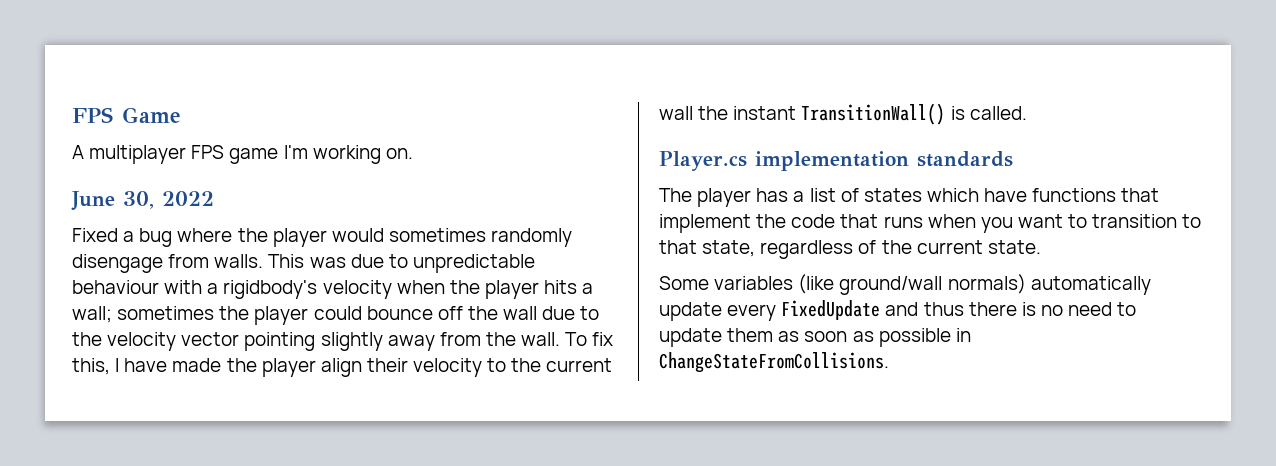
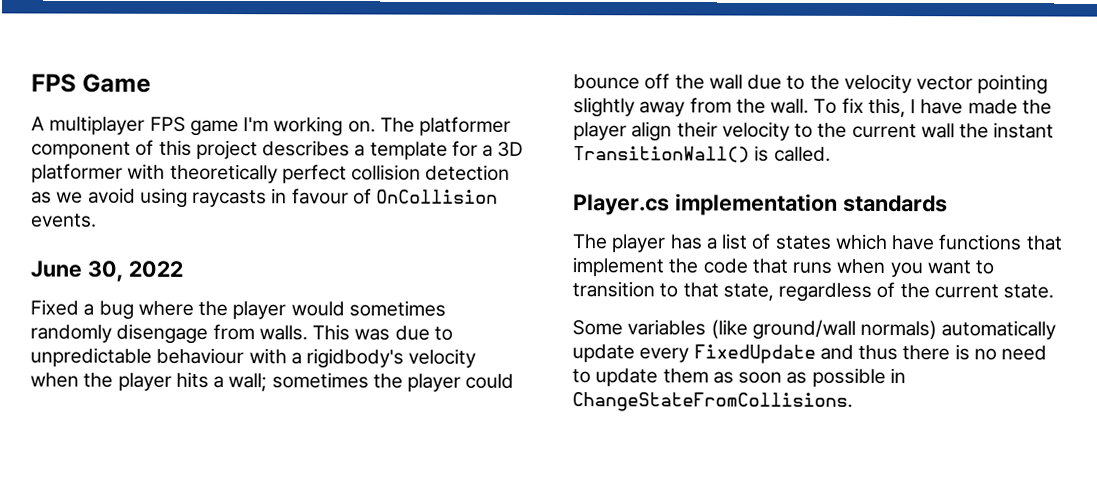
+ The platformer component of this project describes a template for a 3D platformer with theoretically perfect collision detection as we avoid using raycasts in favour of OnCollision events.

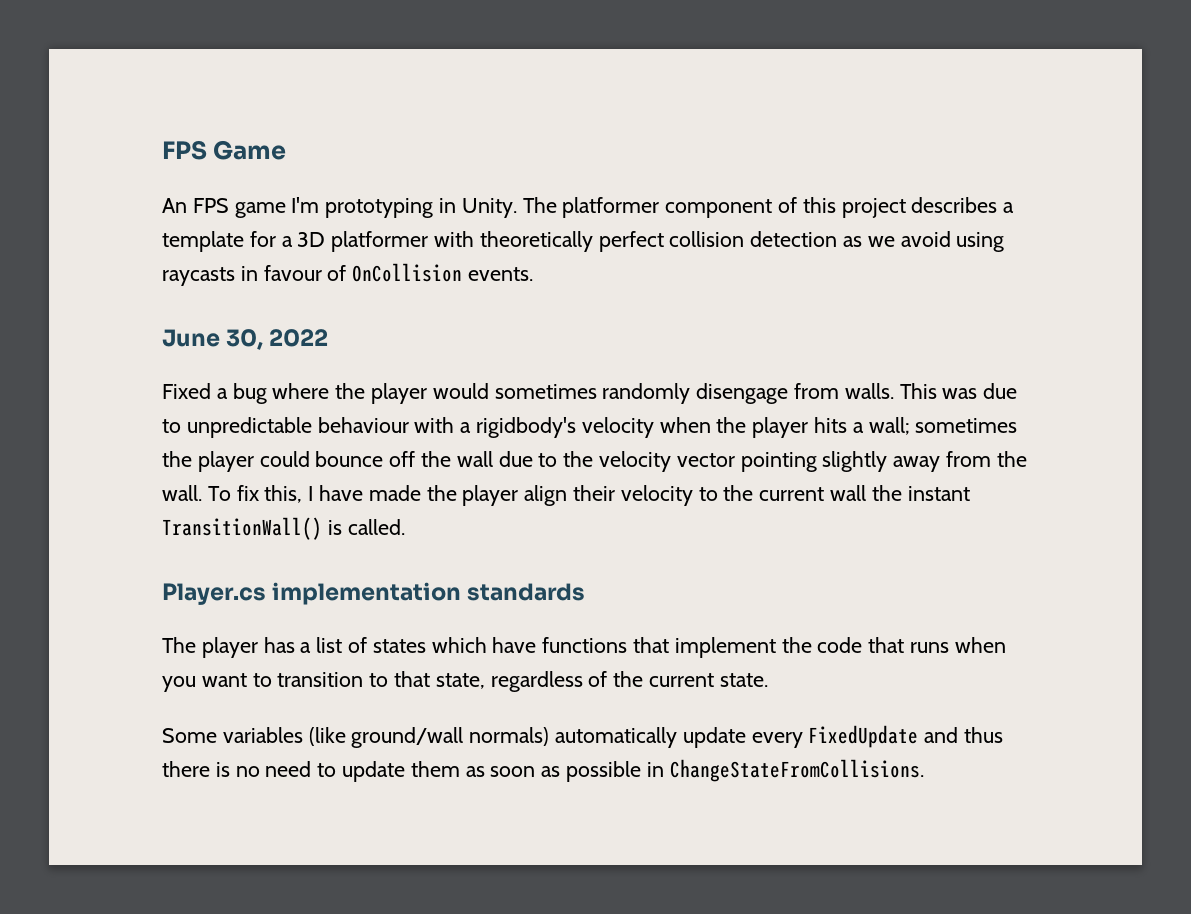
- A multiplayer FPS game I'm working on.
+ An FPS game I'm prototyping in Unity.

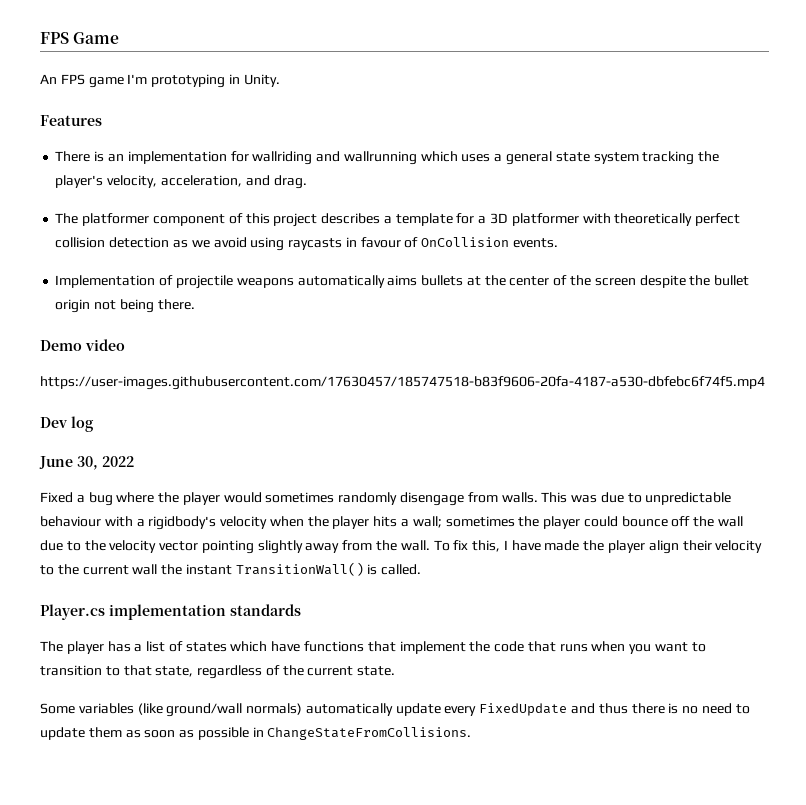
- An FPS game I'm prototyping in Unity. The platformer component of this project describes a template for a 3D platformer with theoretically perfect collision detection as we avoid using raycasts in favour of OnCollision events.
+ An FPS game I'm prototyping in Unity.
+ Features
+ There is an implementation for wallriding and wallrunning which uses a general state system tracking the player's velocity, acceleration, and drag.
+ The platformer component of this project describes a template for a 3D platformer with theoretically perfect collision detection as we avoid using raycasts in favour of OnCollision events.
+ Implementation of projectile weapons automatically aims bullets at the center of the screen despite the bullet origin not being there.
+ Demo video
+ https://user-images.githubusercontent.com/17630457/185747518-b83f9606-20fa-4187-a530-dbfebc6f74f5.mp4
+ Dev log

